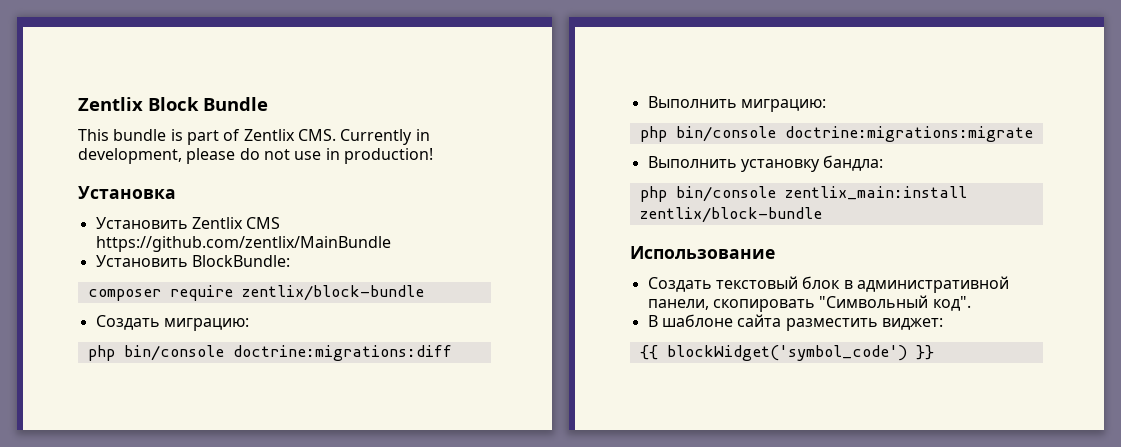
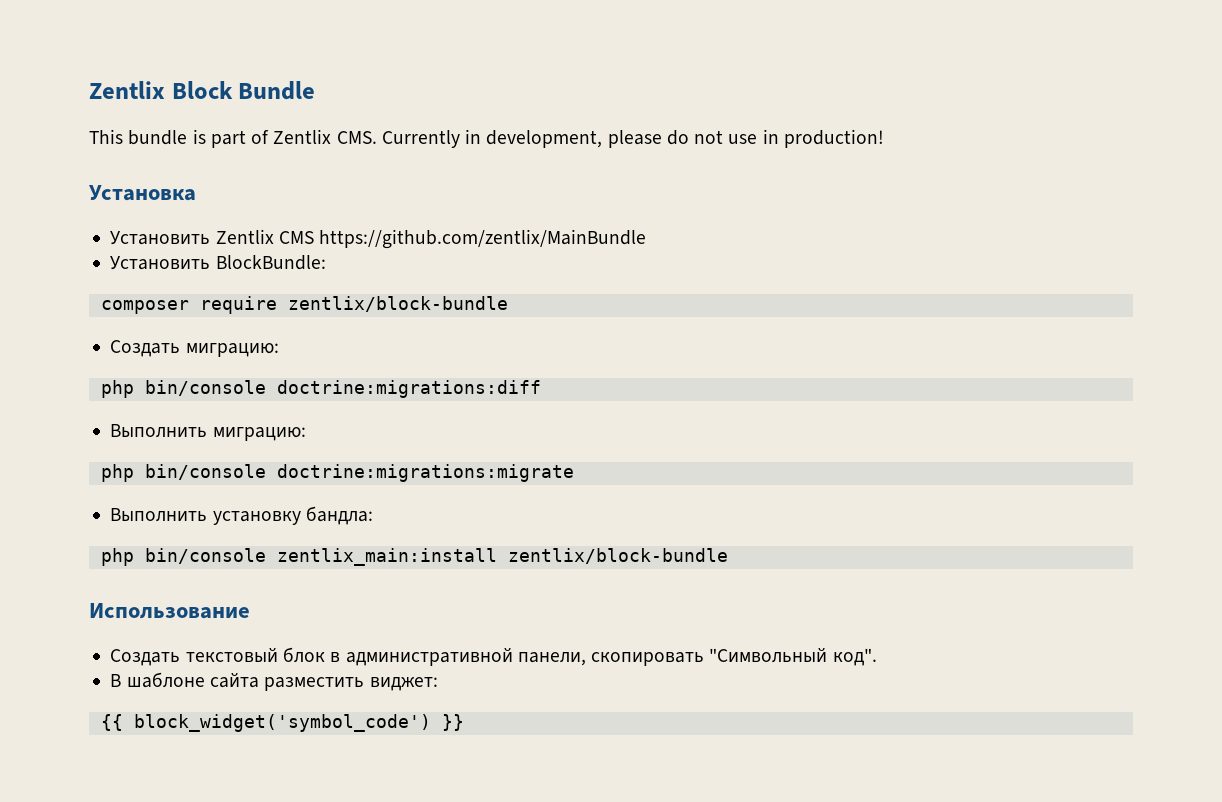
- {{ blockWidget('symbol_code') }}
+ {{ block_widget('symbol_code') }}

